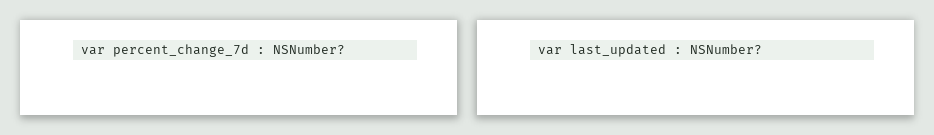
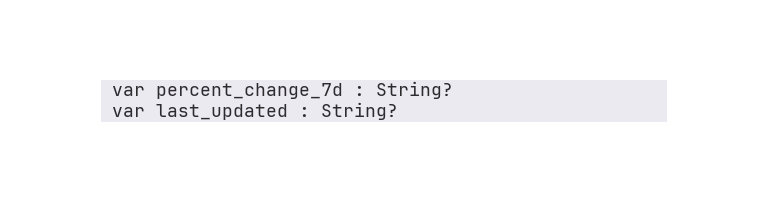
- var percent_change_7d : NSNumber?
+ var percent_change_7d : String?
- var last_updated : NSNumber?
+ var last_updated : String?

